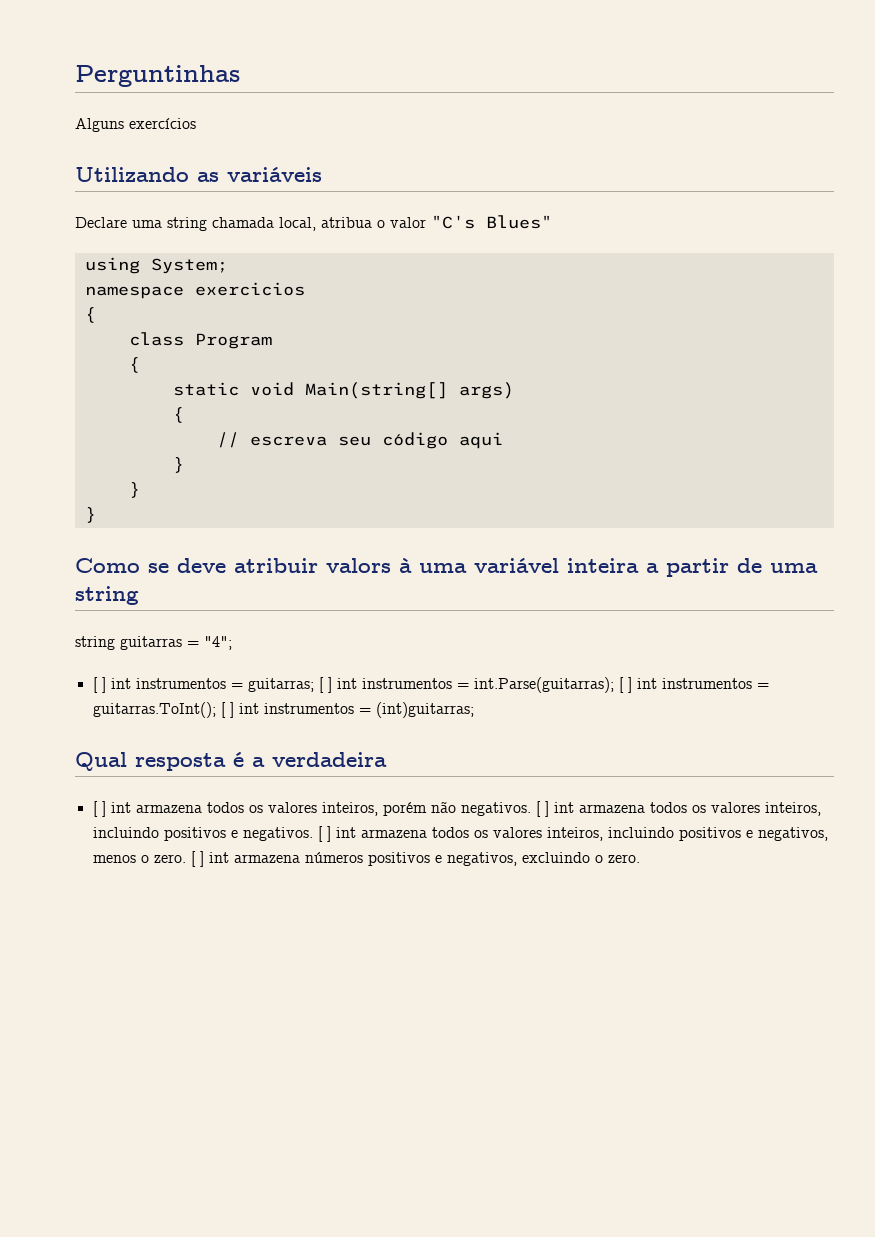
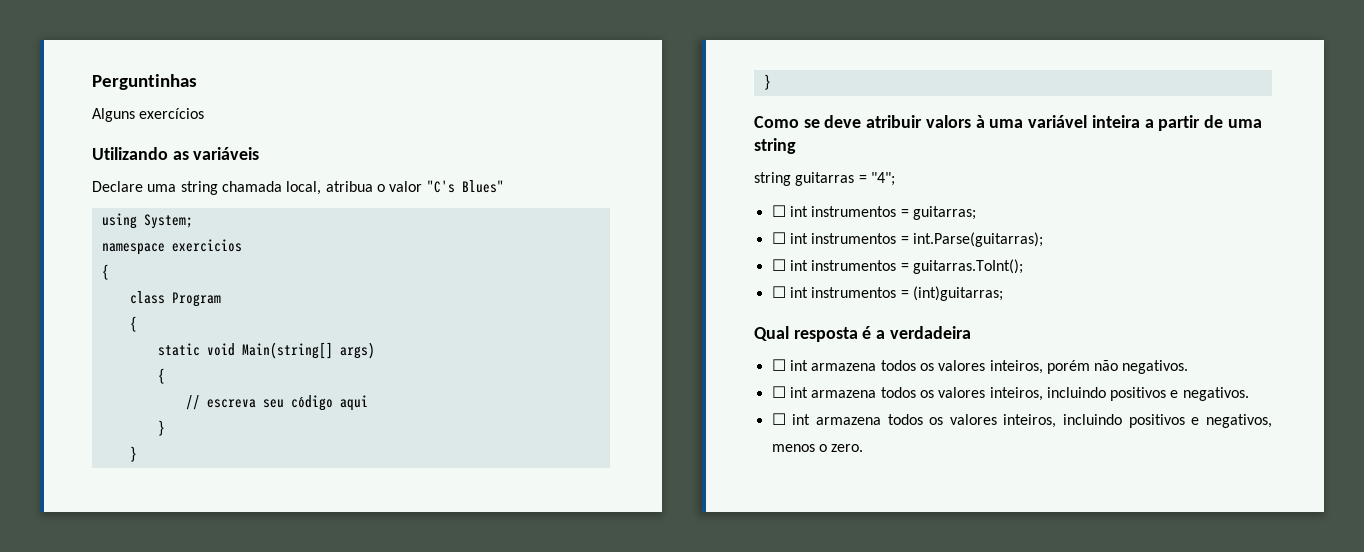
- [ ] int instrumentos = guitarras; [ ] int instrumentos = int.Parse(guitarras); [ ] int instrumentos = guitarras.ToInt(); [ ] int instrumentos = (int)guitarras;
+ ☐ int instrumentos = guitarras;
+ ☐ int instrumentos = int.Parse(guitarras);
+ ☐ int instrumentos = guitarras.ToInt();
+ ☐ int instrumentos = (int)guitarras;
- [ ] int armazena todos os valores inteiros, porém não negativos. [ ] int armazena todos os valores inteiros, incluindo positivos e negativos. [ ] int armazena todos os valores inteiros, incluindo positivos e negativos, menos o zero. [ ] int armazena números positivos e negativos, excluindo o zero.
+ ☐ int armazena todos os valores inteiros, porém não negativos.
+ ☐ int armazena todos os valores inteiros, incluindo positivos e negativos.
+ ☐ int armazena todos os valores inteiros, incluindo positivos e negativos, menos o zero.

